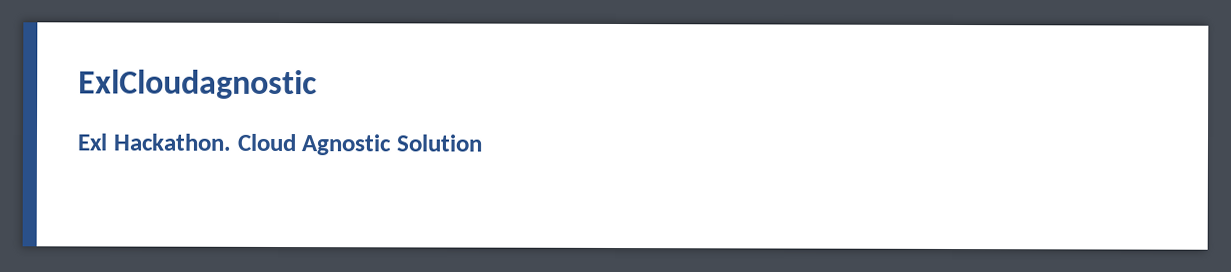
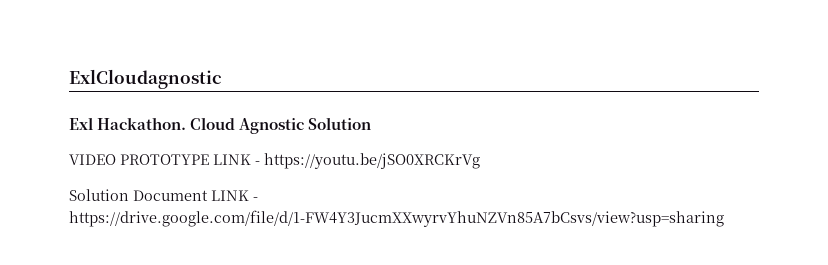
+ VIDEO PROTOTYPE LINK - https://youtu.be/jSO0XRCKrVg
+ Solution Document LINK - https://drive.google.com/file/d/1-FW4Y3JucmXXwyrvYhuNZVn85A7bCsvs/view?usp=sharing

